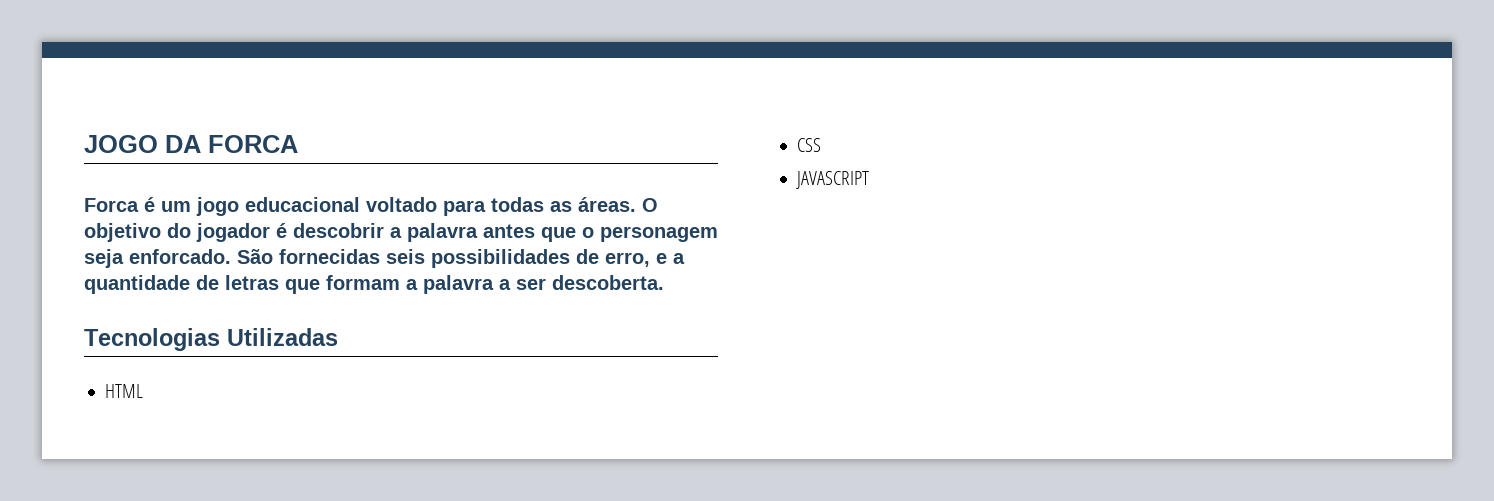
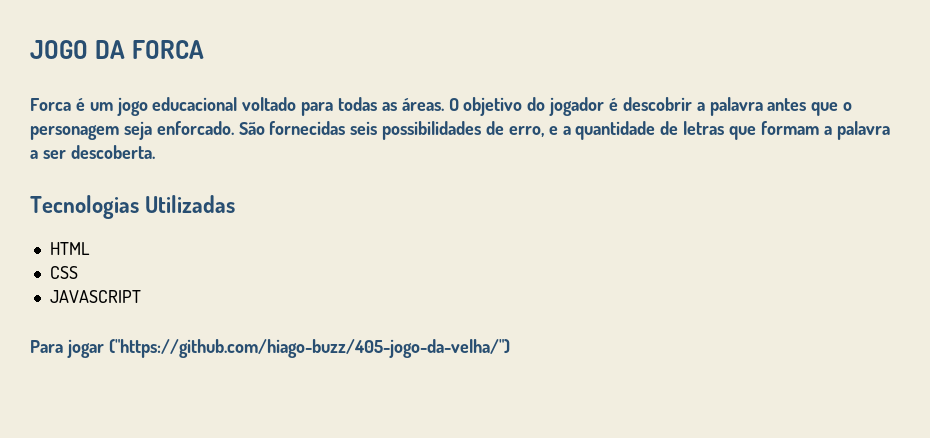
+ Para jogar ("https://github.com/hiago-buzz/405-jogo-da-velha/")

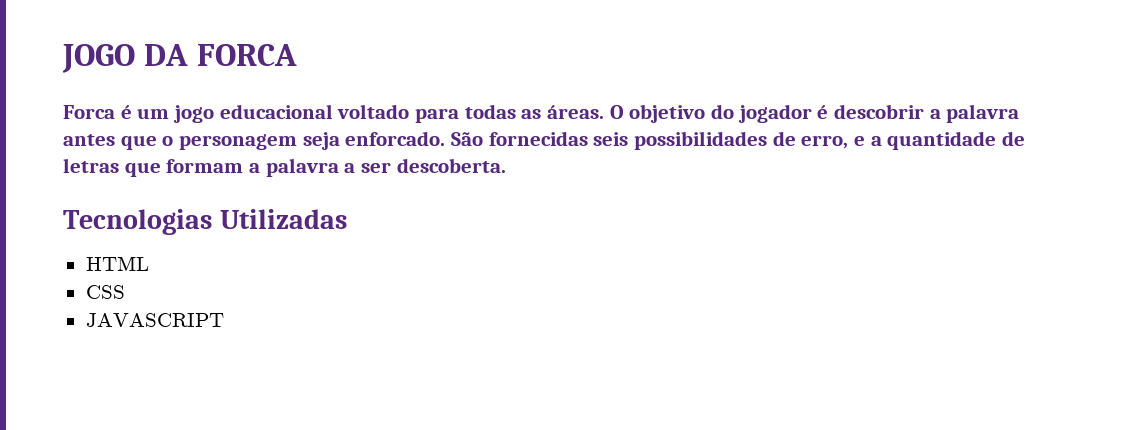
- Para jogar ("https://github.com/hiago-buzz/405-jogo-da-velha/")

